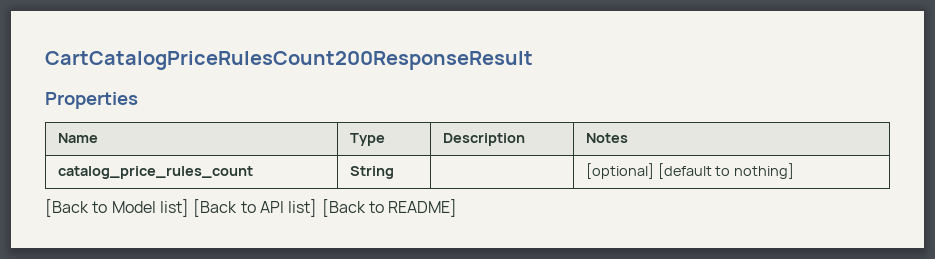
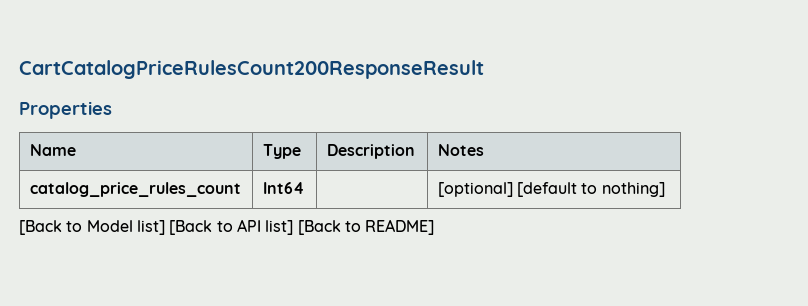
- catalog_price_rules_count | String | | [optional] [default to nothing]
+ catalog_price_rules_count | Int64 | | [optional] [default to nothing]

